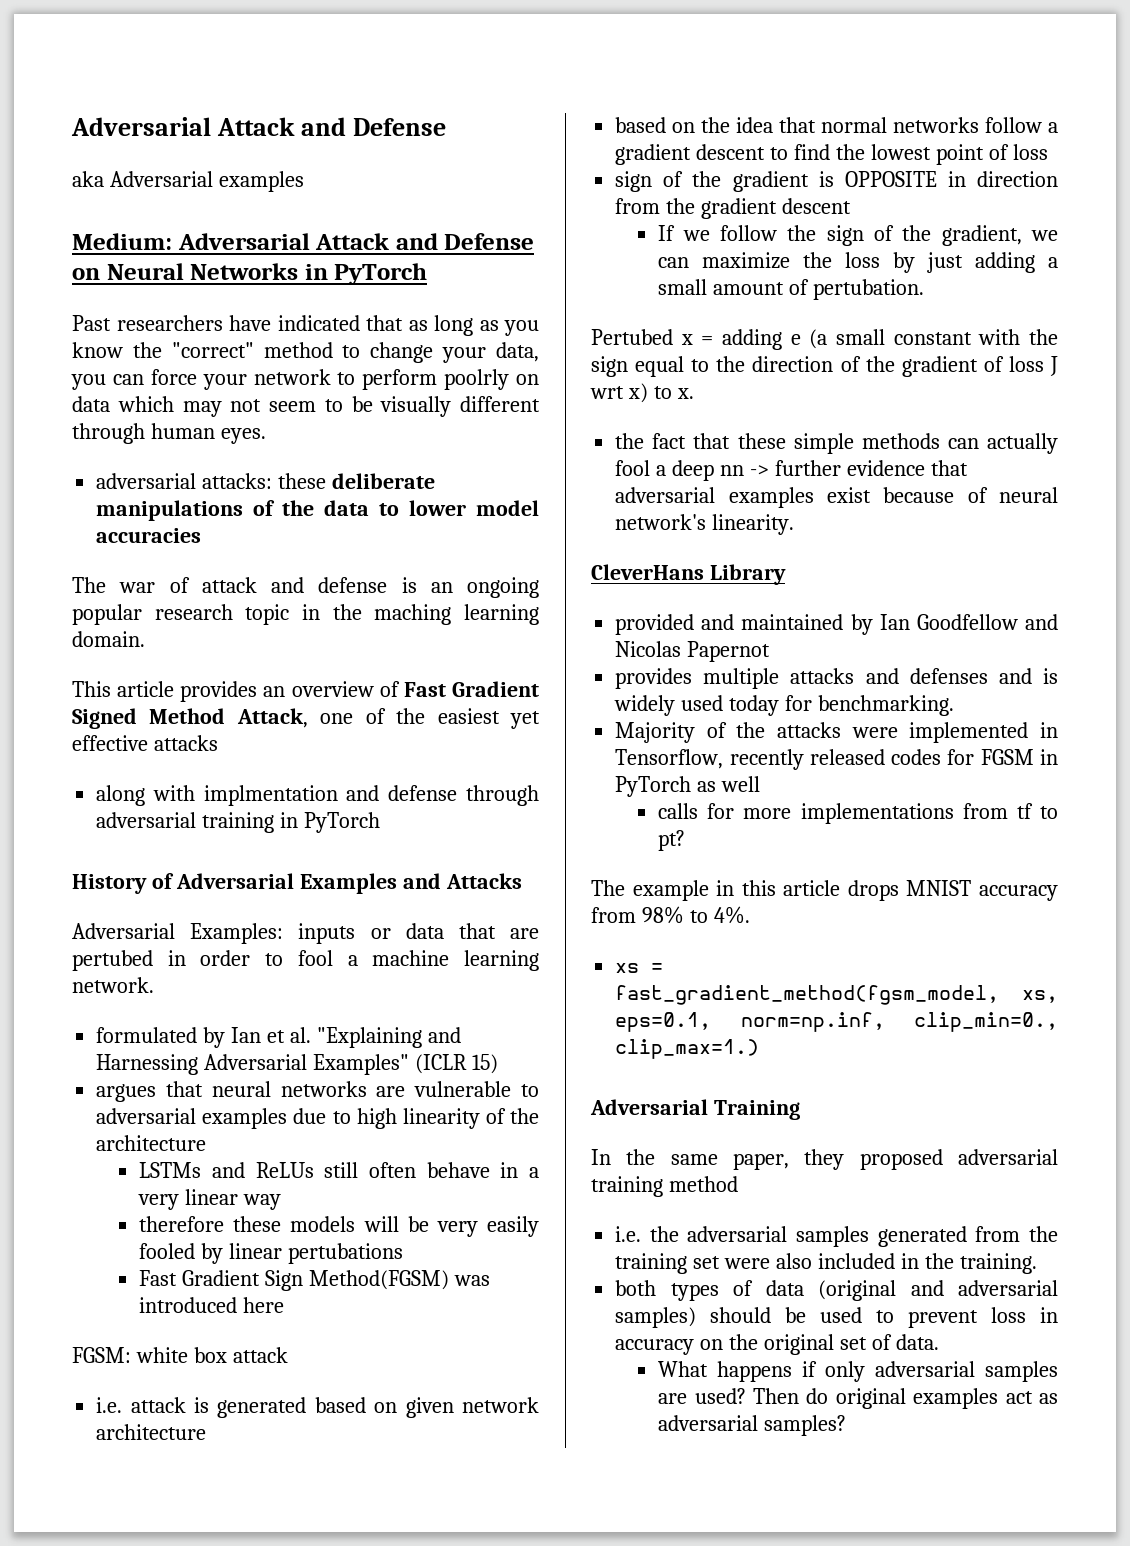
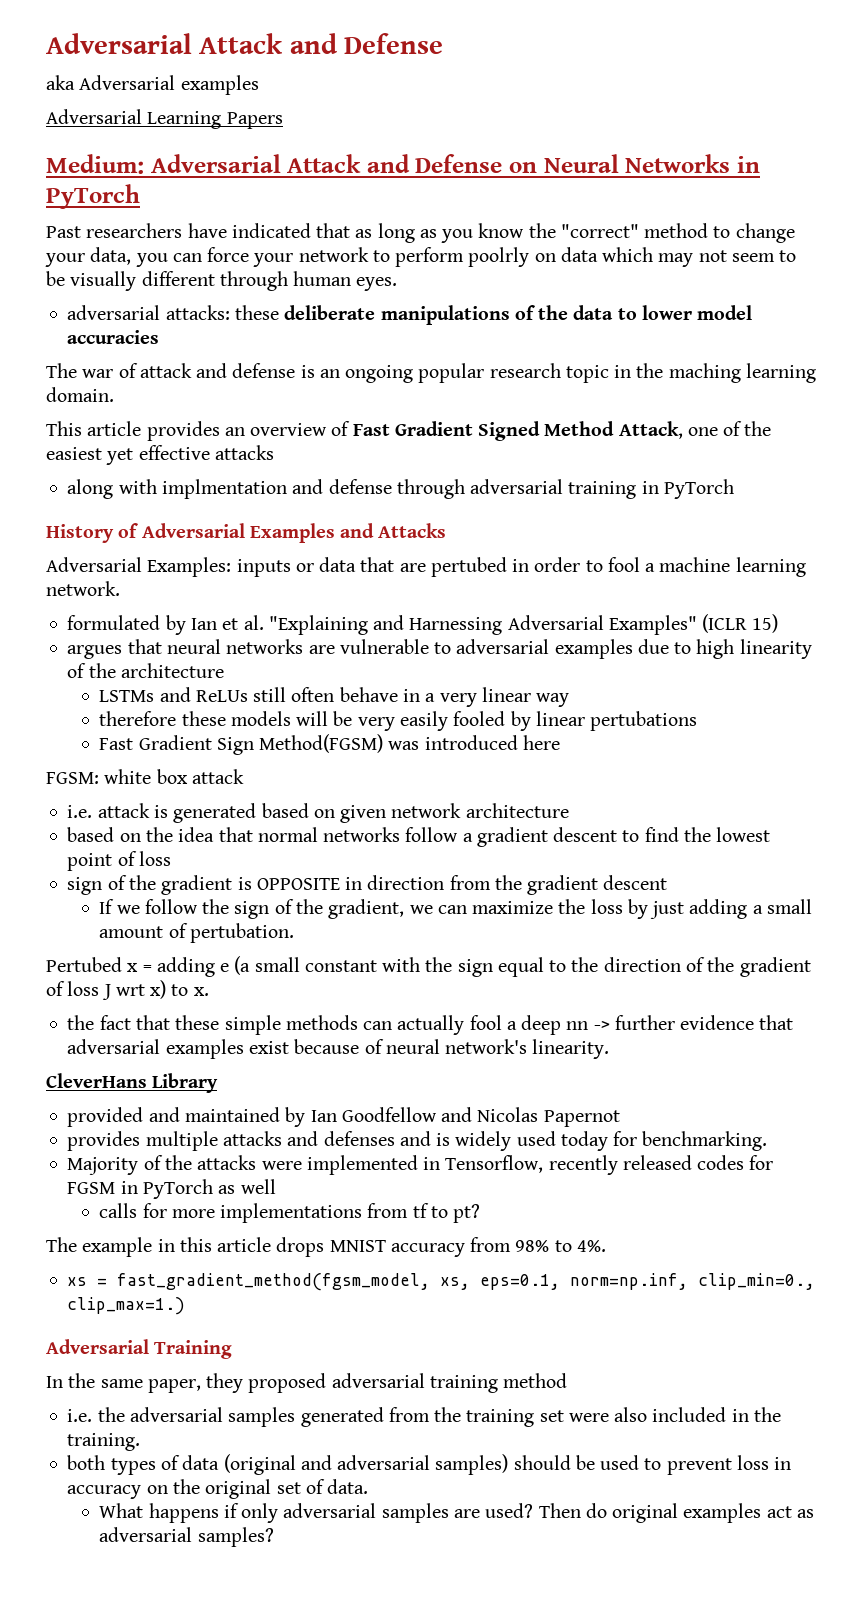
+ Adversarial Learning Papers

